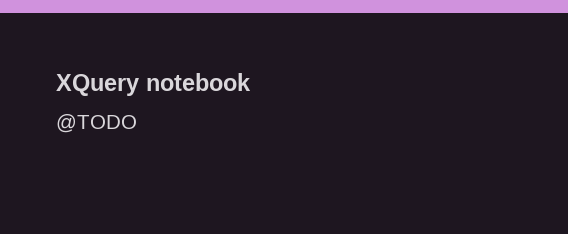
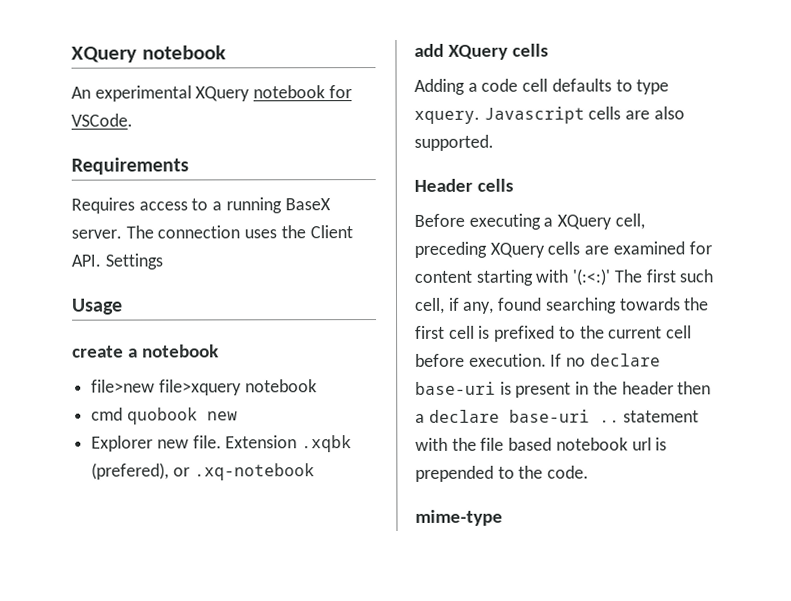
- @TODO
+ An experimental XQuery notebook for VSCode.
+ Requirements
+ Requires access to a running BaseX server. The connection uses the Client API. Settings
+ Usage
+ create a notebook
+ file>new file>xquery notebook
+ cmd quobook new
+ Explorer new file. Extension .xqbk (prefered), or .xq-notebook
+ add XQuery cells
+ Adding a code cell defaults to type xquery. Javascript cells are also supported.
+ Header cells
+ Before executing a XQuery cell, preceding XQuery cells are examined for content starting with '(:<:)' The first such cell, if any, found searching towards the first cell is prefixed to the current cell before execution. If no declare base-uri is present in the header then a declare base-uri .. statement with the file based notebook url is prepended to the code.
+ mime-type

